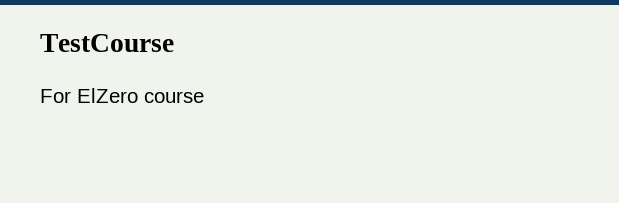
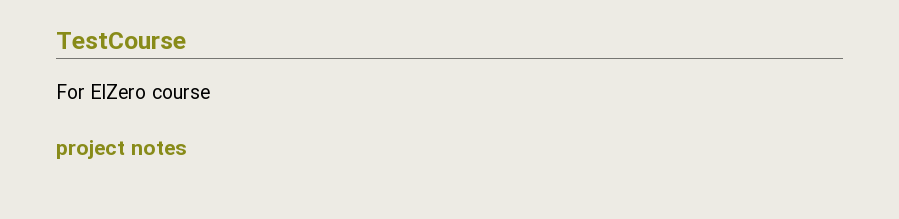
+ project notes

